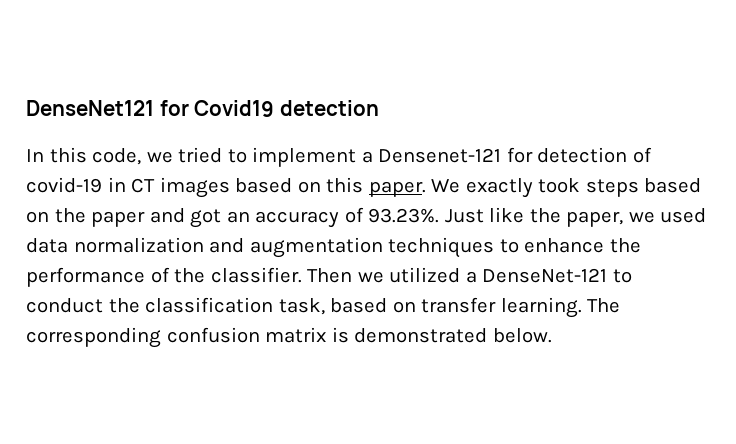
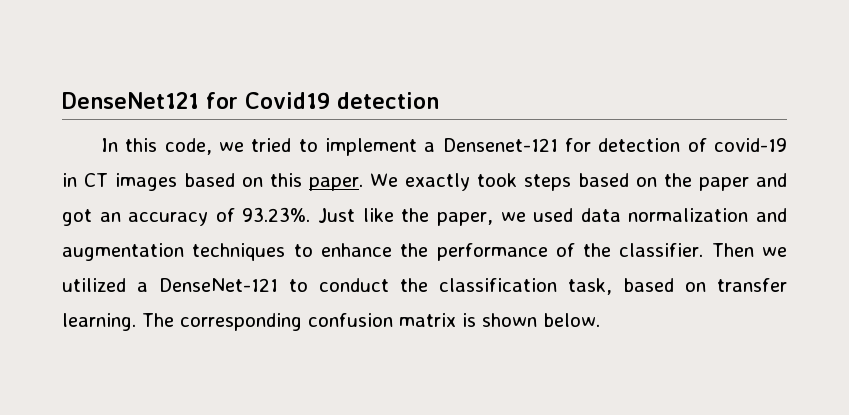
- The corresponding confusion matrix is demonstrated below.
+ The corresponding confusion matrix is shown below.

